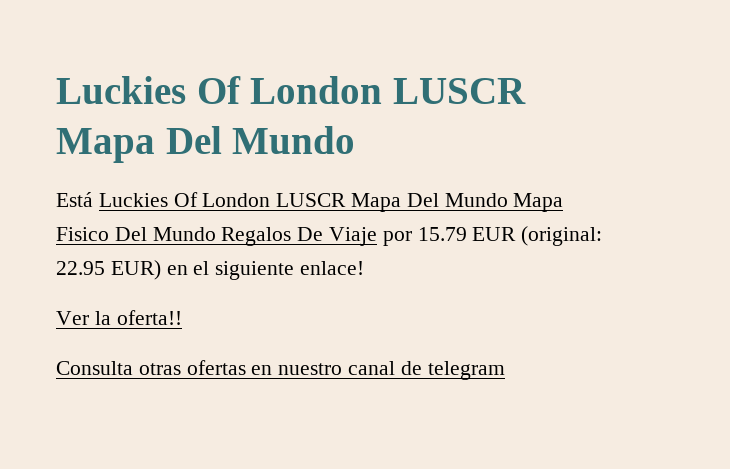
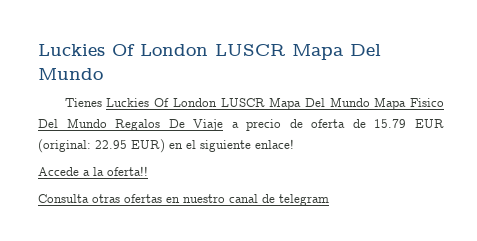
- Está Luckies Of London LUSCR Mapa Del Mundo Mapa Fisico Del Mundo Regalos De Viaje por 15.79 EUR (original: 22.95 EUR) en el siguiente enlace!
+ Tienes Luckies Of London LUSCR Mapa Del Mundo Mapa Fisico Del Mundo Regalos De Viaje a precio de oferta de 15.79 EUR (original: 22.95 EUR) en el siguiente enlace!
- Ver la oferta!!
+ Accede a la oferta!!

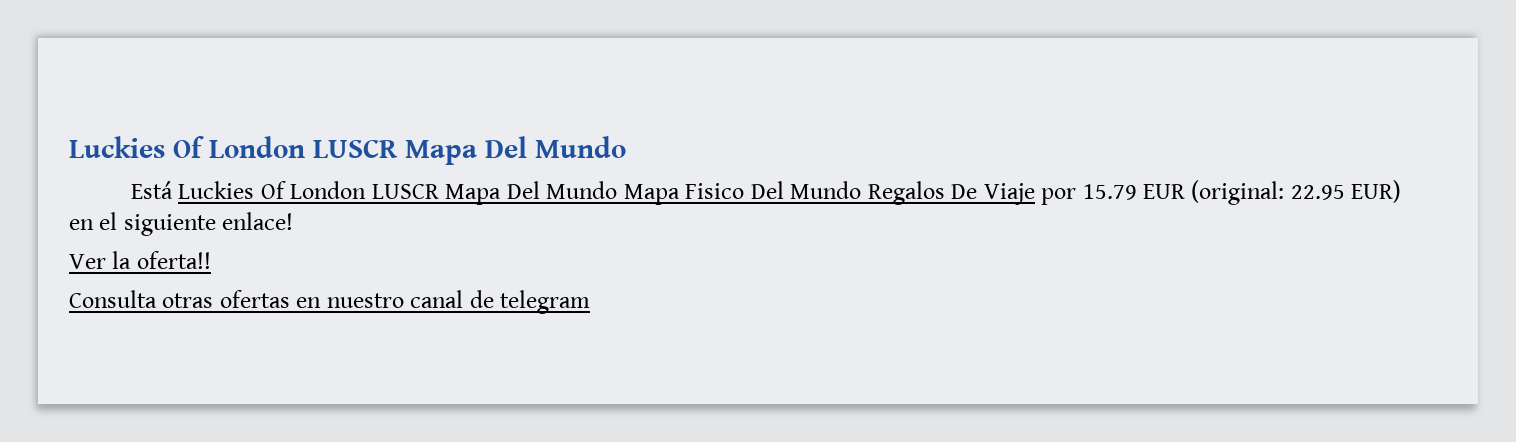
- Tienes Luckies Of London LUSCR Mapa Del Mundo Mapa Fisico Del Mundo Regalos De Viaje a precio de oferta de 15.79 EUR (original: 22.95 EUR) en el siguiente enlace!
+ Está Luckies Of London LUSCR Mapa Del Mundo Mapa Fisico Del Mundo Regalos De Viaje por 15.79 EUR (original: 22.95 EUR) en el siguiente enlace!
- Accede a la oferta!!
+ Ver la oferta!!

